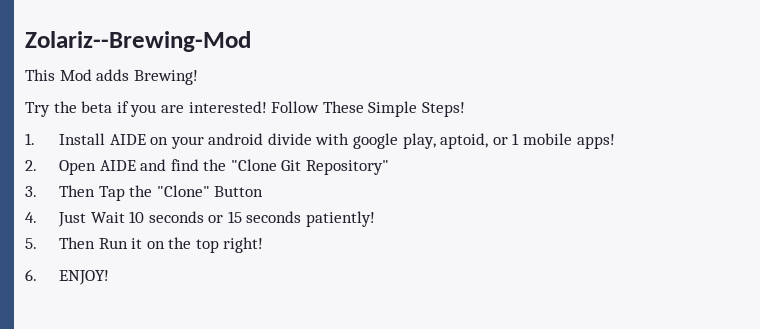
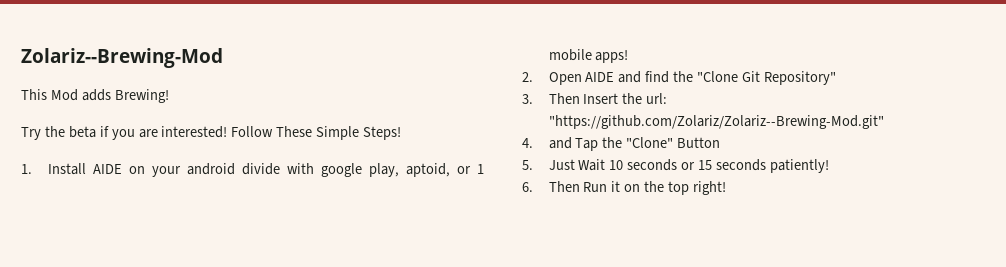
- 3. Then Tap the "Clone" Button
+ 3. Then Insert the url: "https://github.com/Zolariz/Zolariz--Brewing-Mod.git"
+ 4. and Tap the "Clone" Button
- 4. Just Wait 10 seconds or 15 seconds patiently!
+ 5. Just Wait 10 seconds or 15 seconds patiently!
- 5. Then Run it on the top right!
+ 6. Then Run it on the top right!
- 6. ENJOY!

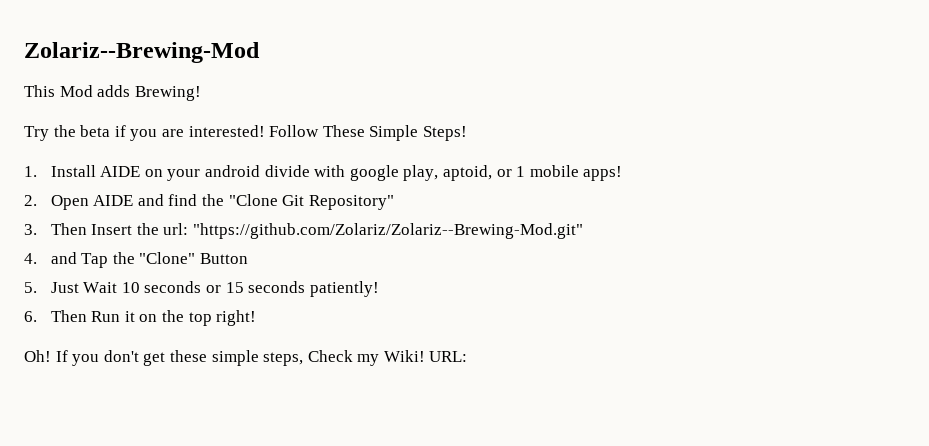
+ Oh! If you don't get these simple steps, Check my Wiki! URL:

